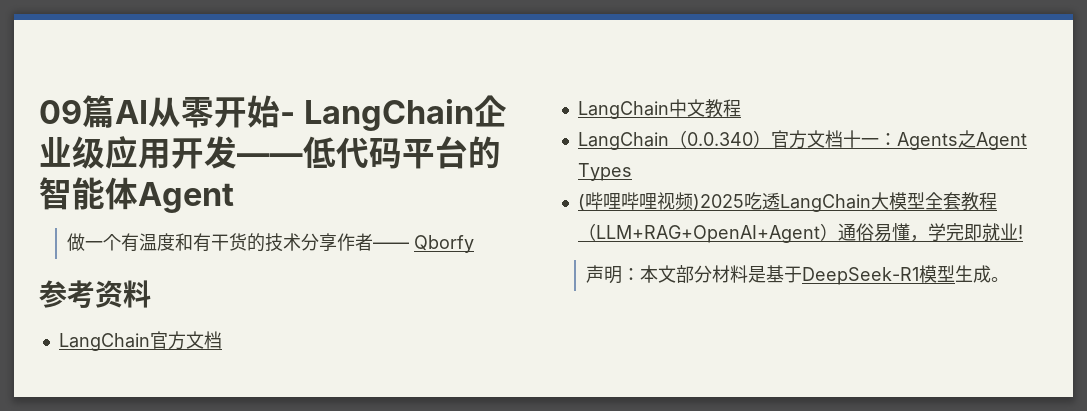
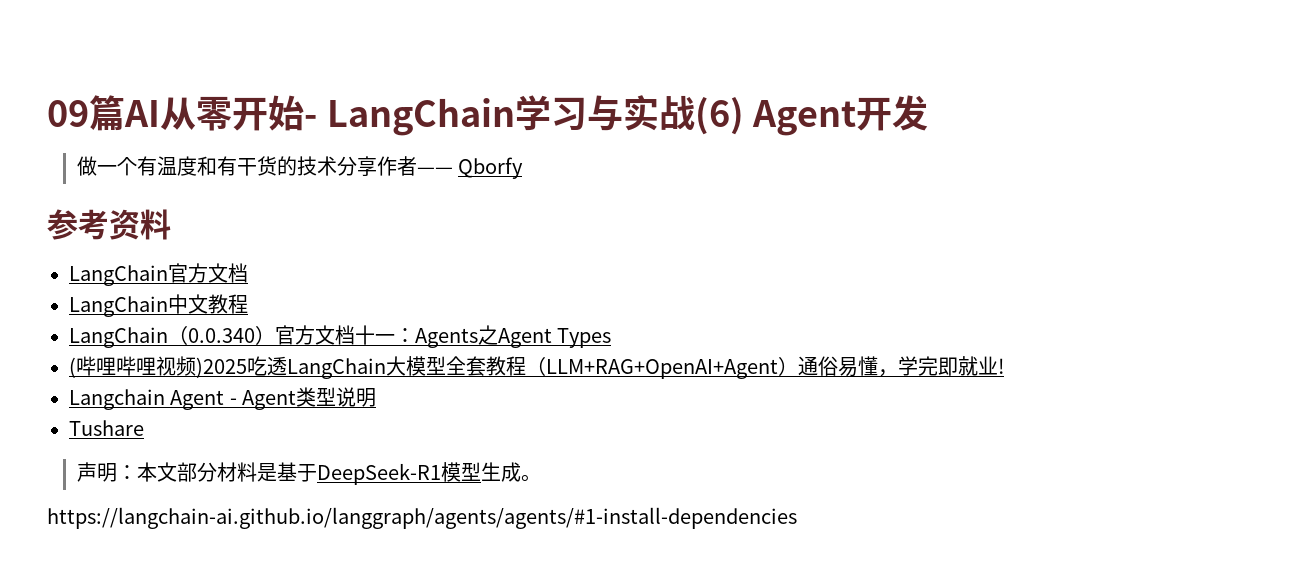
- 09篇AI从零开始- LangChain企业级应用开发——低代码平台的智能体Agent
+ 09篇AI从零开始- LangChain学习与实战(6) Agent开发
+ Langchain Agent - Agent类型说明
+ Tushare
+ https://langchain-ai.github.io/langgraph/agents/agents/#1-install-dependencies

